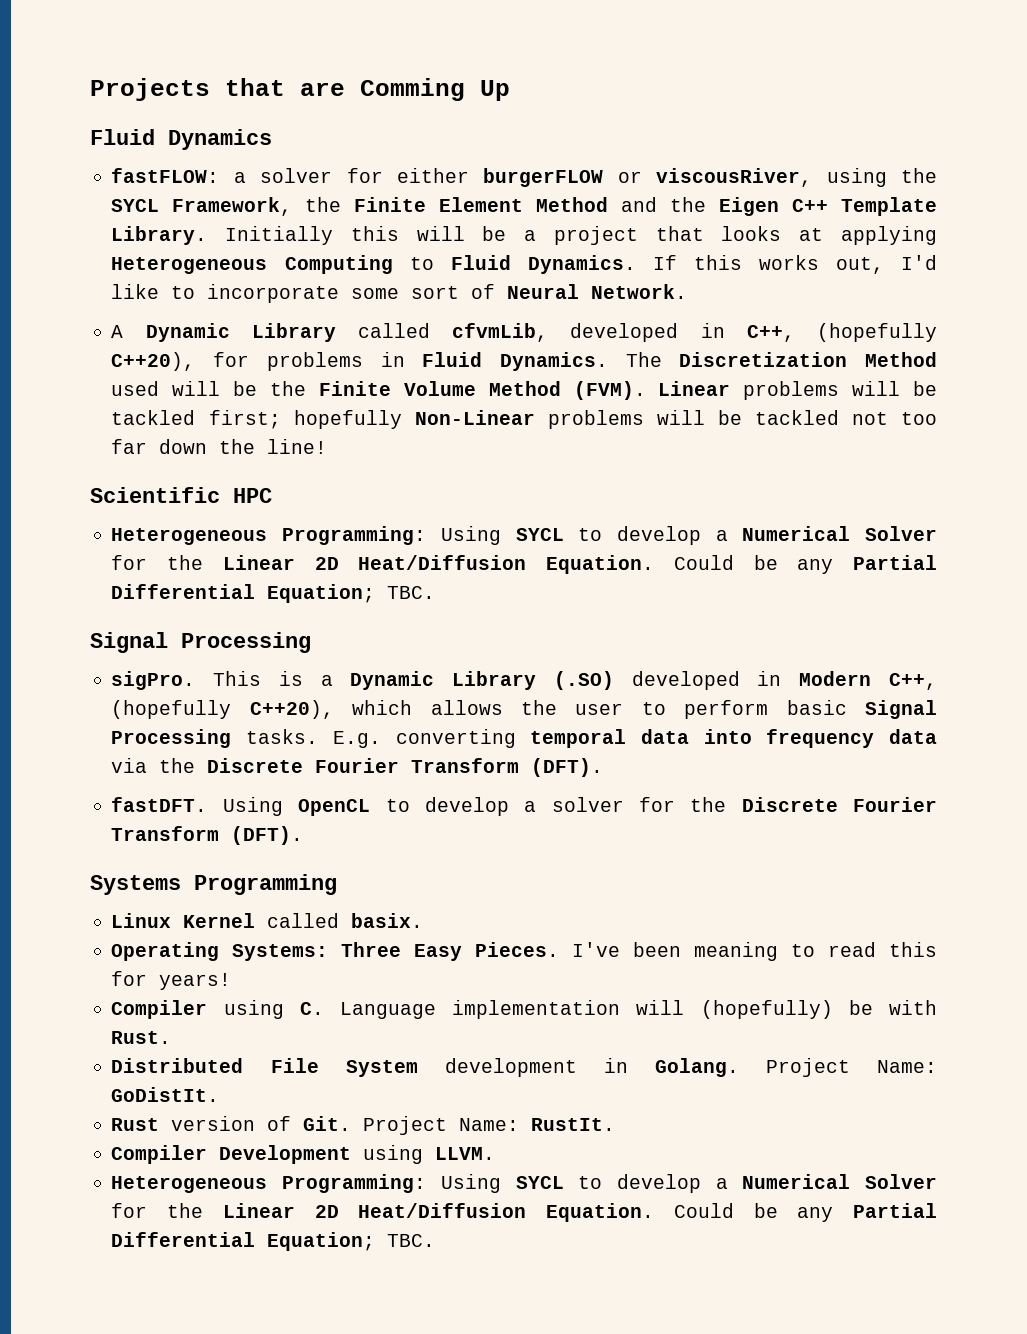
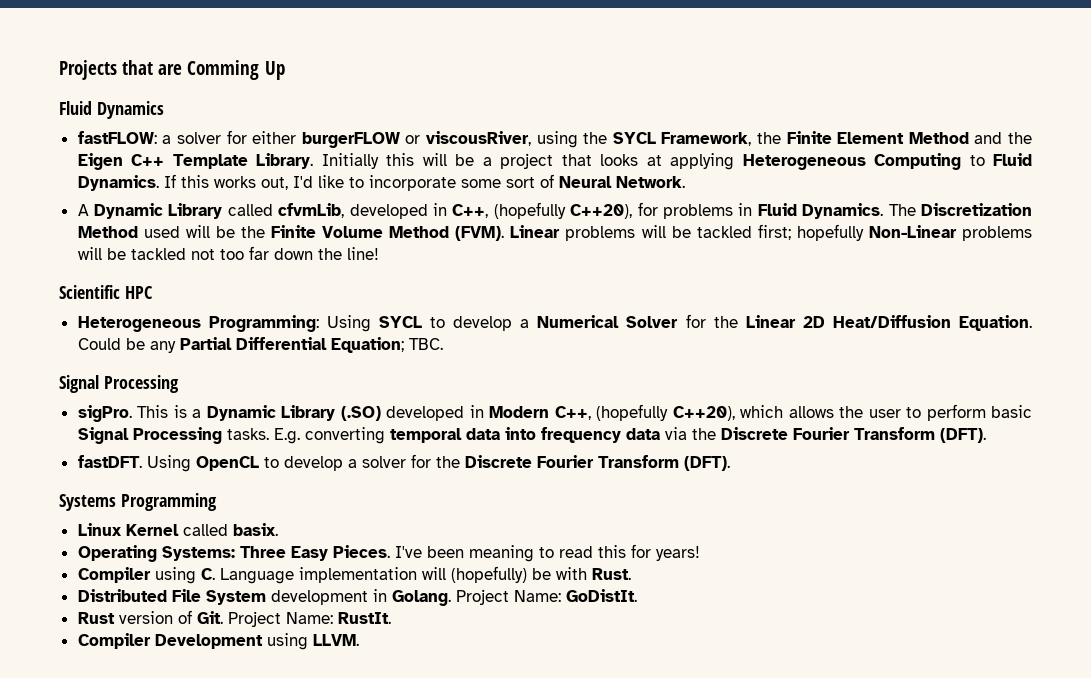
  Compiler Development using LLVM.
- Heterogeneous Programming: Using SYCL to develop a Numerical Solver for the Linear 2D Heat/Diffusion Equation. Could be any Partial Differential Equation; TBC.

